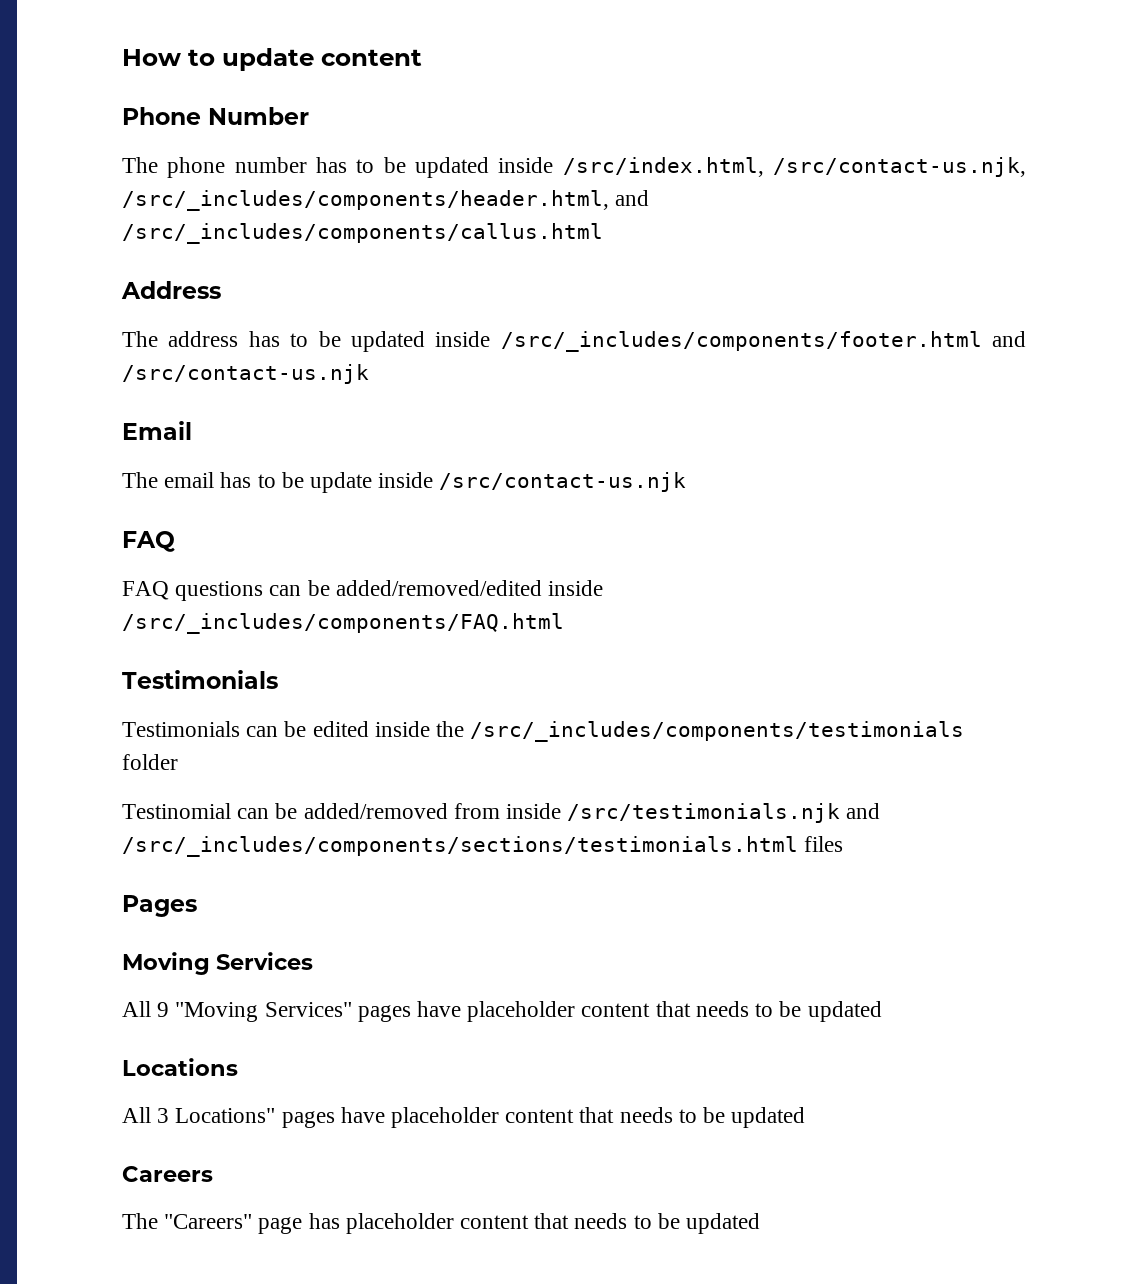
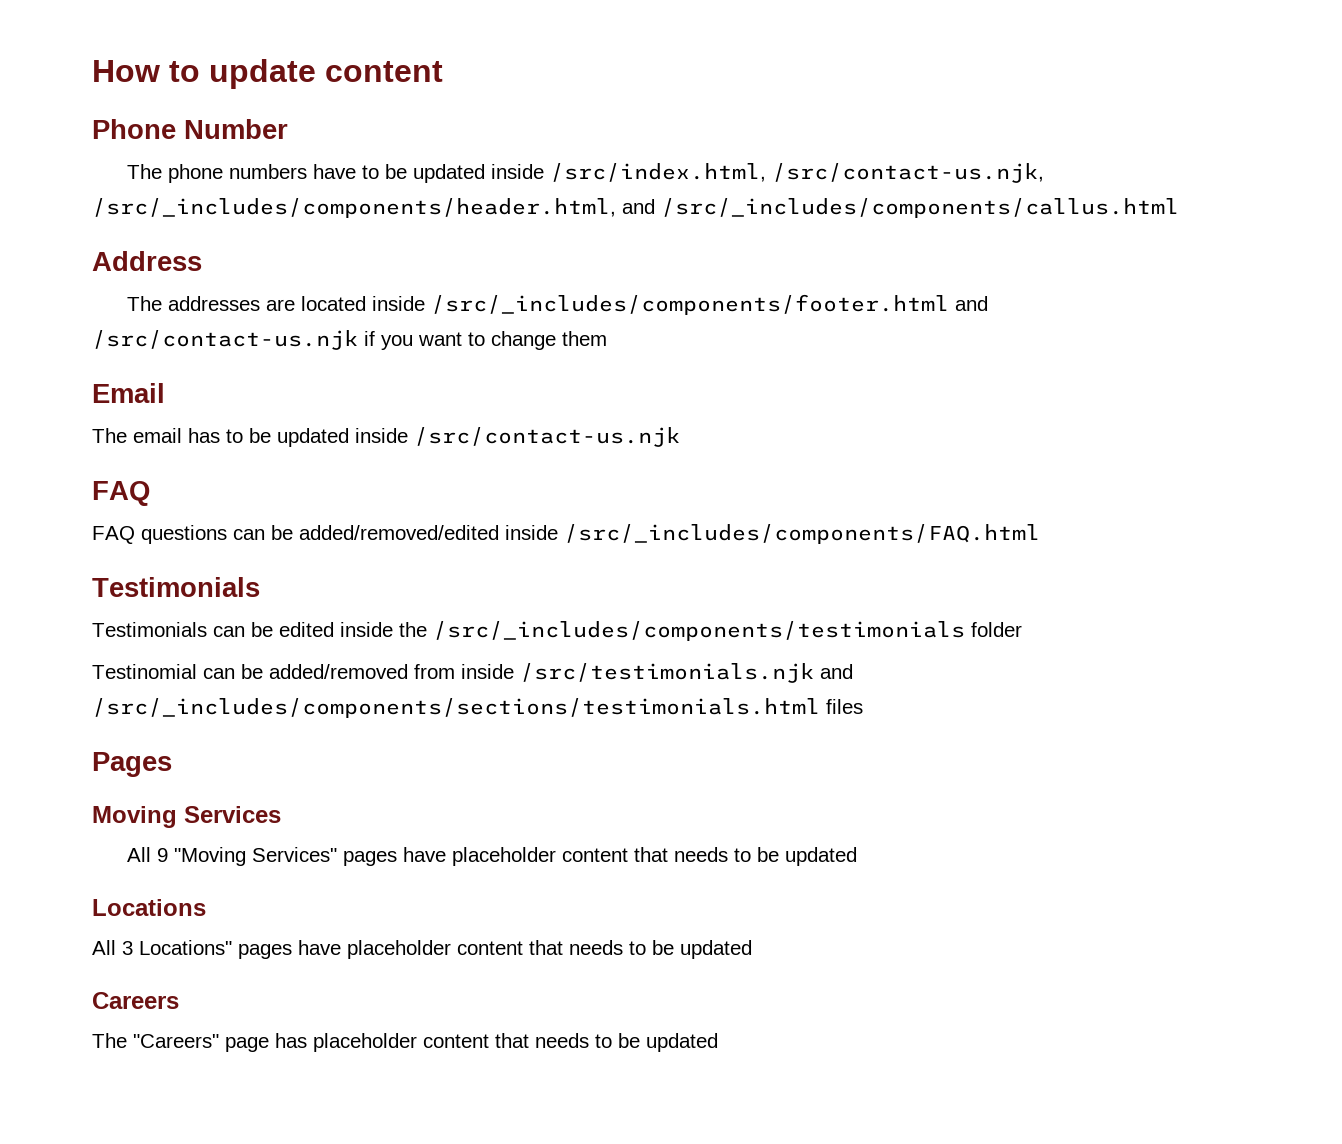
- The phone number has to be updated inside /src/index.html, /src/contact-us.njk, /src/_includes/components/header.html, and /src/_includes/components/callus.html
+ The phone numbers have to be updated inside /src/index.html, /src/contact-us.njk, /src/_includes/components/header.html, and /src/_includes/components/callus.html
- The address has to be updated inside /src/_includes/components/footer.html and /src/contact-us.njk
+ The addresses are located inside /src/_includes/components/footer.html and /src/contact-us.njk if you want to change them
- The email has to be update inside /src/contact-us.njk
+ The email has to be updated inside /src/contact-us.njk

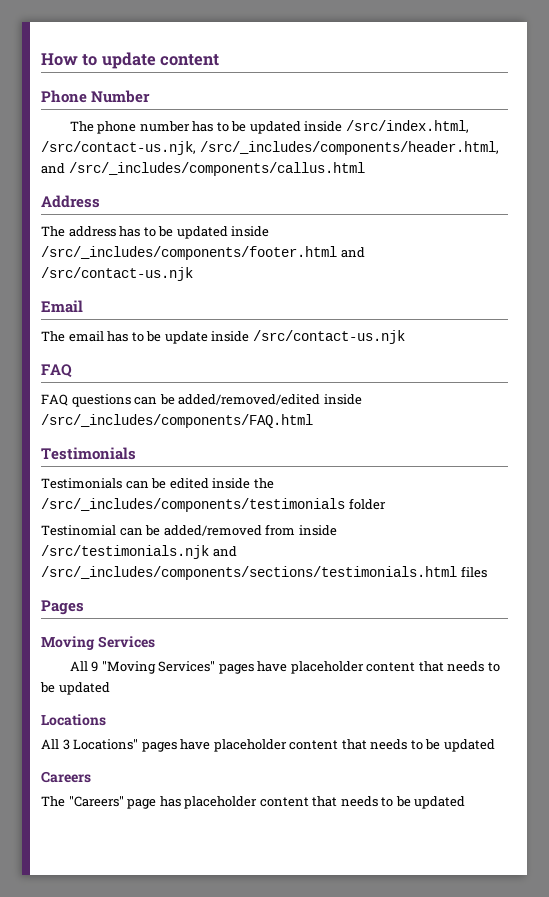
- The phone numbers have to be updated inside /src/index.html, /src/contact-us.njk, /src/_includes/components/header.html, and /src/_includes/components/callus.html
+ The phone number has to be updated inside /src/index.html, /src/contact-us.njk, /src/_includes/components/header.html, and /src/_includes/components/callus.html
- The addresses are located inside /src/_includes/components/footer.html and /src/contact-us.njk if you want to change them
+ The address has to be updated inside /src/_includes/components/footer.html and /src/contact-us.njk
- The email has to be updated inside /src/contact-us.njk
+ The email has to be update inside /src/contact-us.njk

